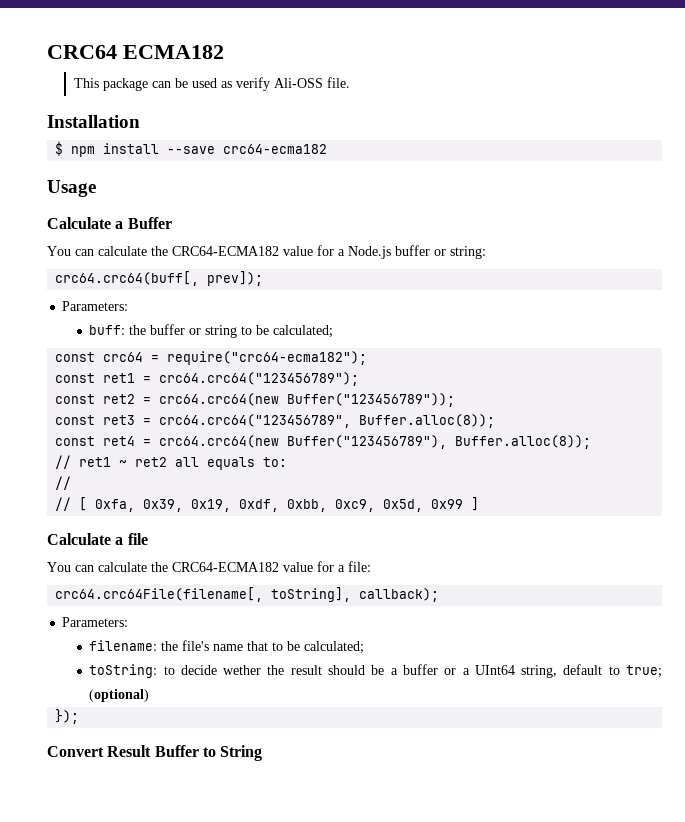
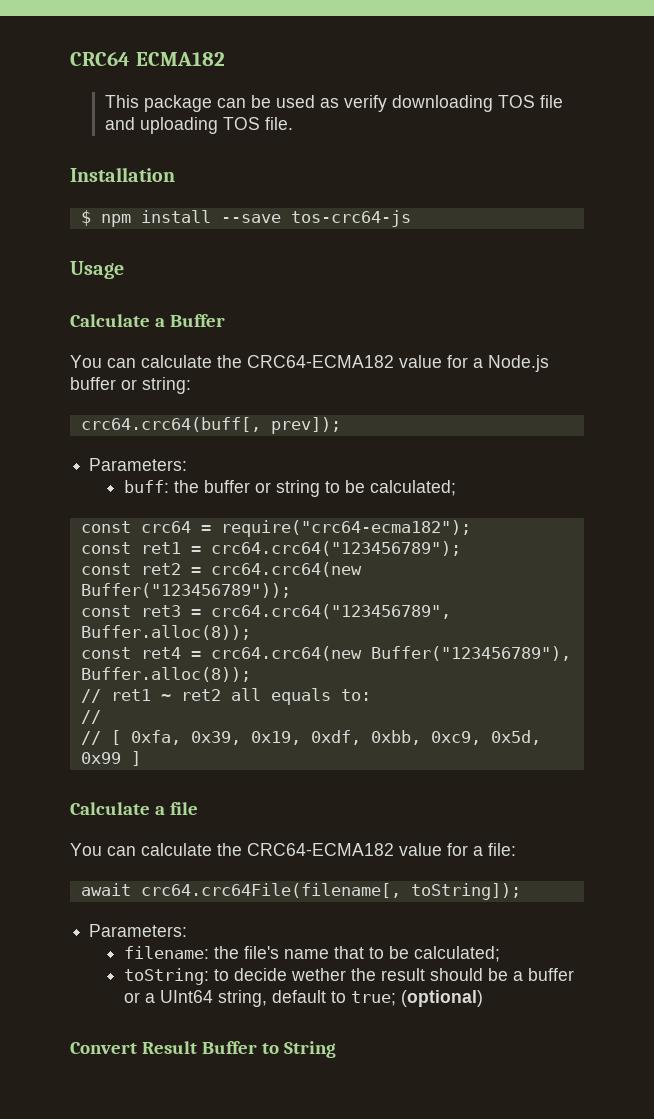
- This package can be used as verify Ali-OSS file.
+ This package can be used as verify downloading TOS file and uploading TOS file.
- $ npm install --save crc64-ecma182
+ $ npm install --save tos-crc64-js
- crc64.crc64File(filename[, toString], callback);
+ await crc64.crc64File(filename[, toString]);
- });

